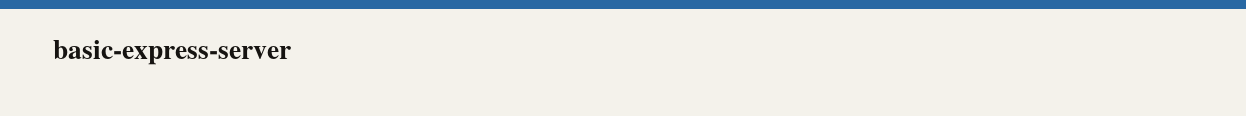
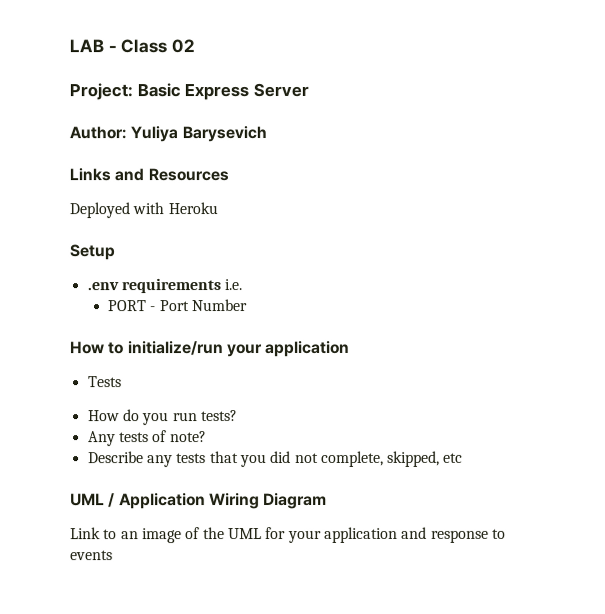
- basic-express-server
+ LAB - Class 02
+ Project: Basic Express Server
+ Author: Yuliya Barysevich
+ Links and Resources
+ Deployed with Heroku
+ Setup
+ .env requirements i.e.
+ PORT - Port Number
+ How to initialize/run your application
+ Tests
+ How do you run tests?
+ Any tests of note?
+ Describe any tests that you did not complete, skipped, etc
+ UML / Application Wiring Diagram
+ Link to an image of the UML for your application and response to events

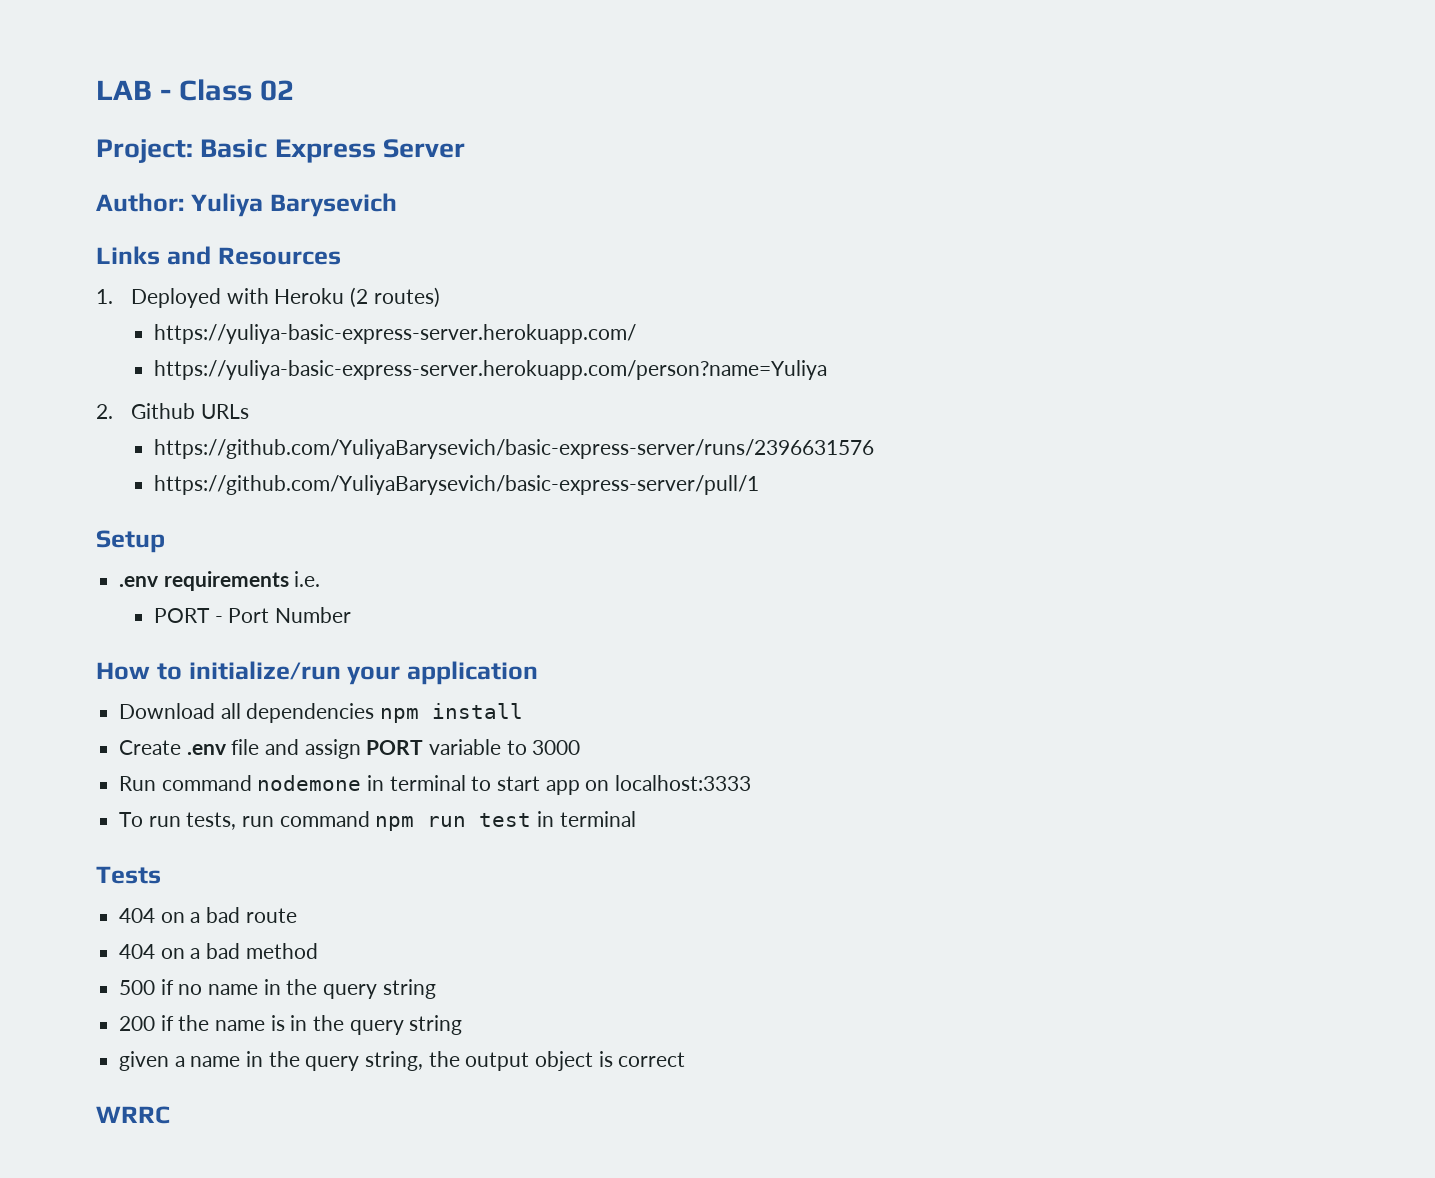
- Deployed with Heroku
+ 1. Deployed with Heroku (2 routes)
+ https://yuliya-basic-express-server.herokuapp.com/
+ https://yuliya-basic-express-server.herokuapp.com/person?name=Yuliya
+ 2. Github URLs
+ https://github.com/YuliyaBarysevich/basic-express-server/runs/2396631576
+ https://github.com/YuliyaBarysevich/basic-express-server/pull/1
+ Download all dependencies npm install
+ Create .env file and assign PORT variable to 3000
+ Run command nodemone in terminal to start app on localhost:3333
+ To run tests, run command npm run test in terminal
  Tests
- How do you run tests?
- Any tests of note?
- Describe any tests that you did not complete, skipped, etc
- UML / Application Wiring Diagram
- Link to an image of the UML for your application and response to events
+ 404 on a bad route
+ 404 on a bad method
+ 500 if no name in the query string
+ 200 if the name is in the query string
+ given a name in the query string, the output object is correct
+ WRRC

